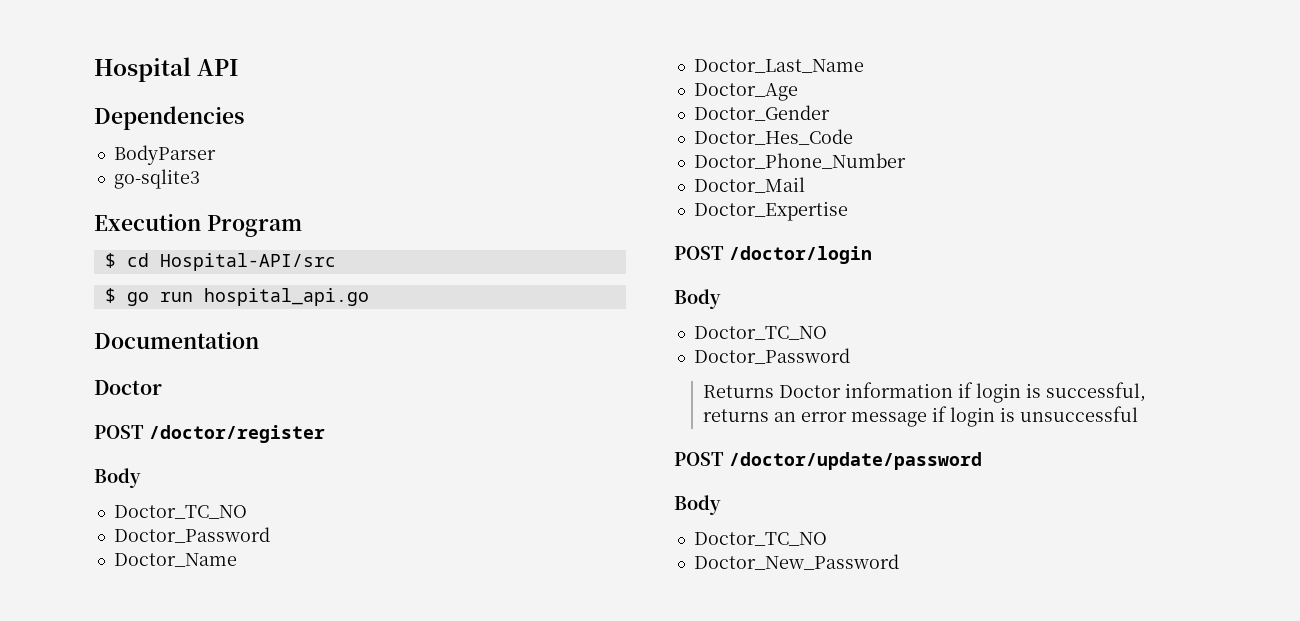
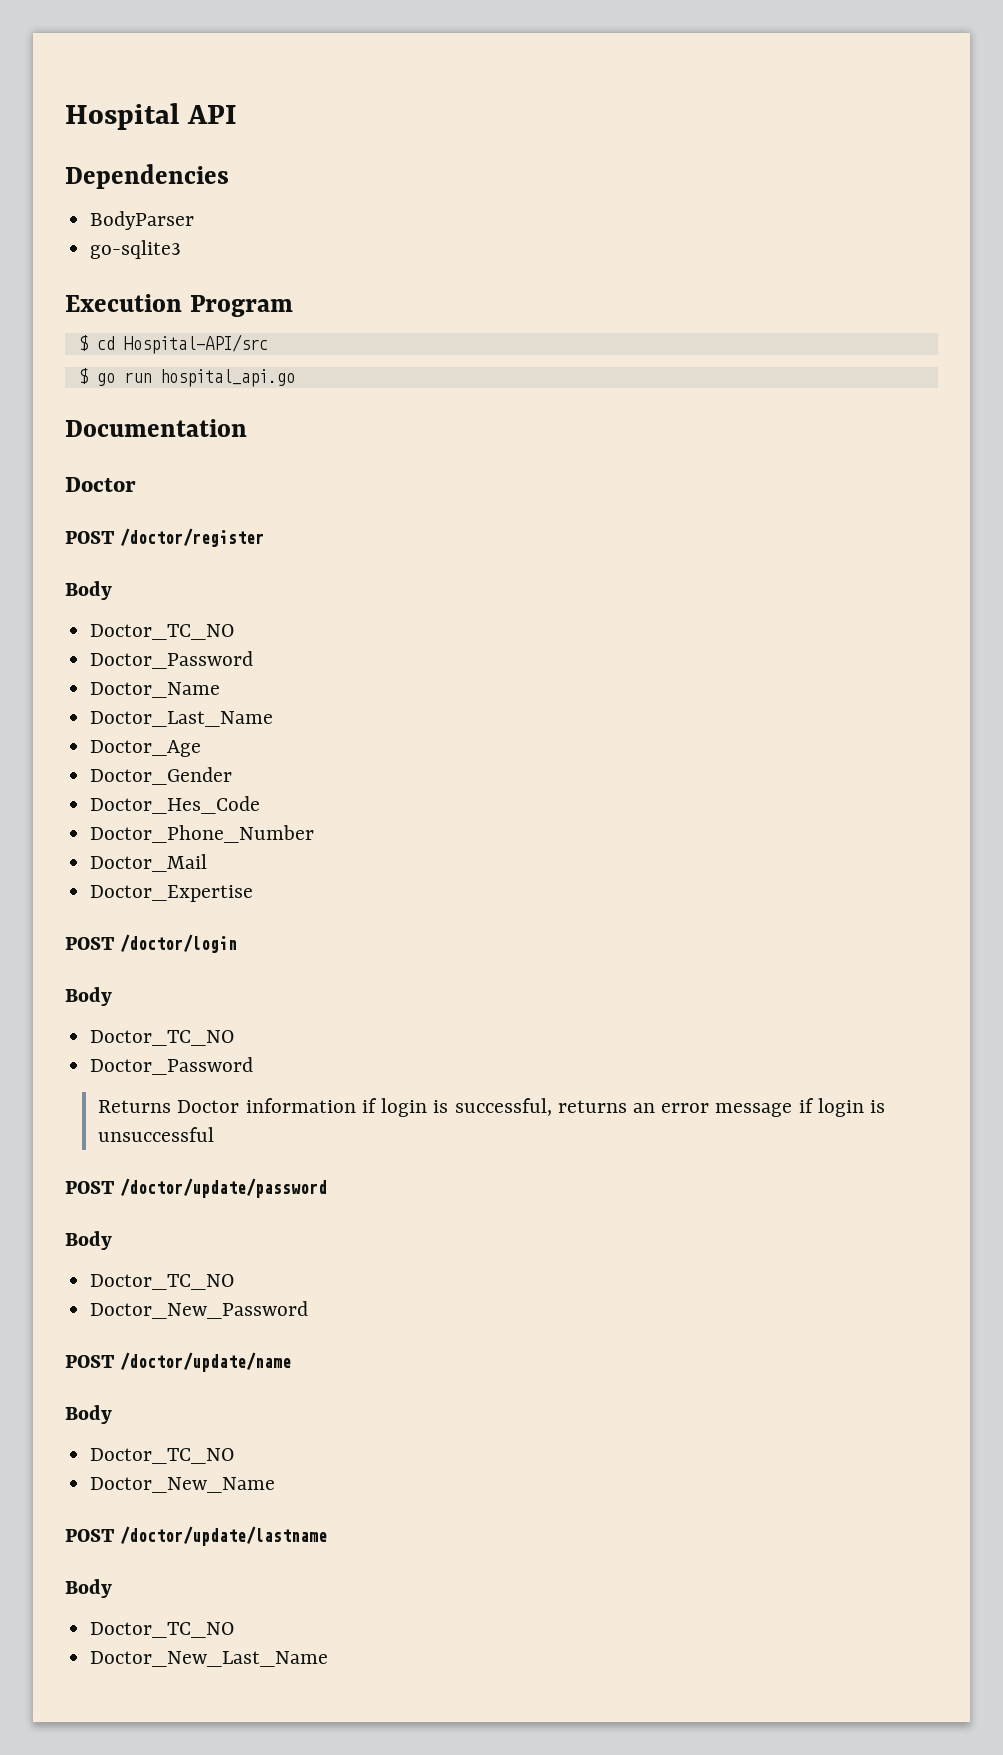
+ POST /doctor/update/name
+ Body
+ Doctor_TC_NO
+ Doctor_New_Name
+ POST /doctor/update/lastname
+ Body
+ Doctor_TC_NO
+ Doctor_New_Last_Name

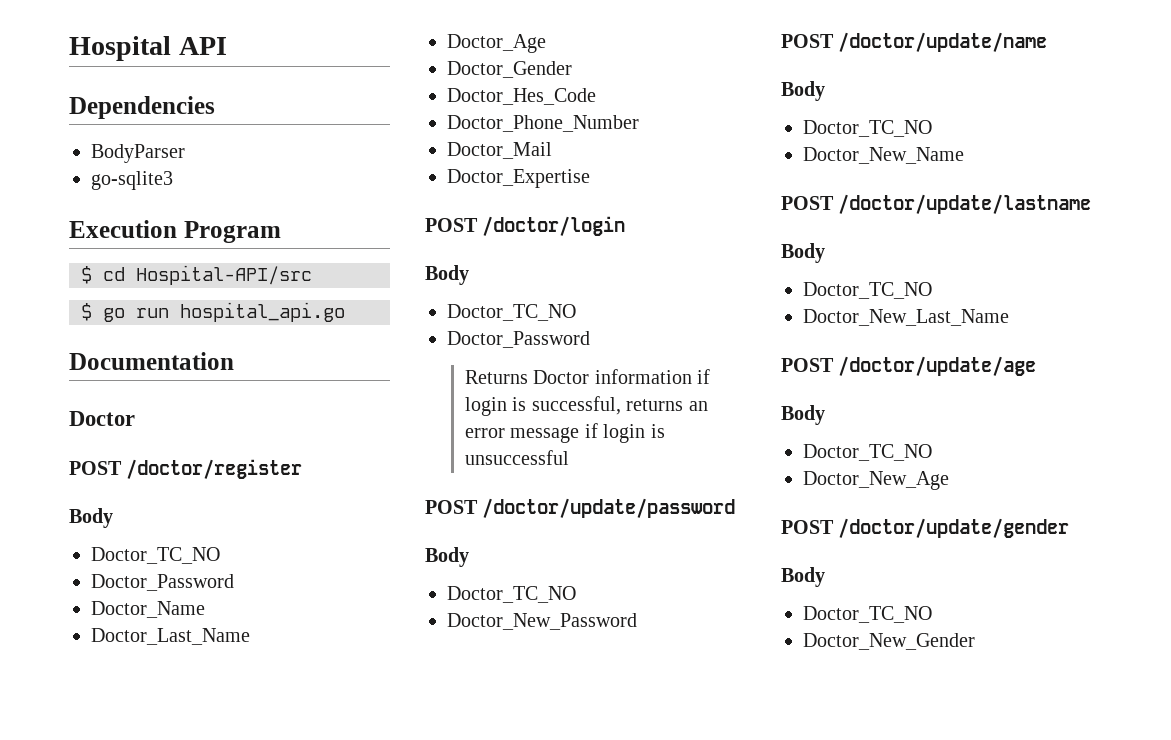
+ POST /doctor/update/age
+ Body
+ Doctor_TC_NO
+ Doctor_New_Age
+ POST /doctor/update/gender
+ Body
+ Doctor_TC_NO
+ Doctor_New_Gender

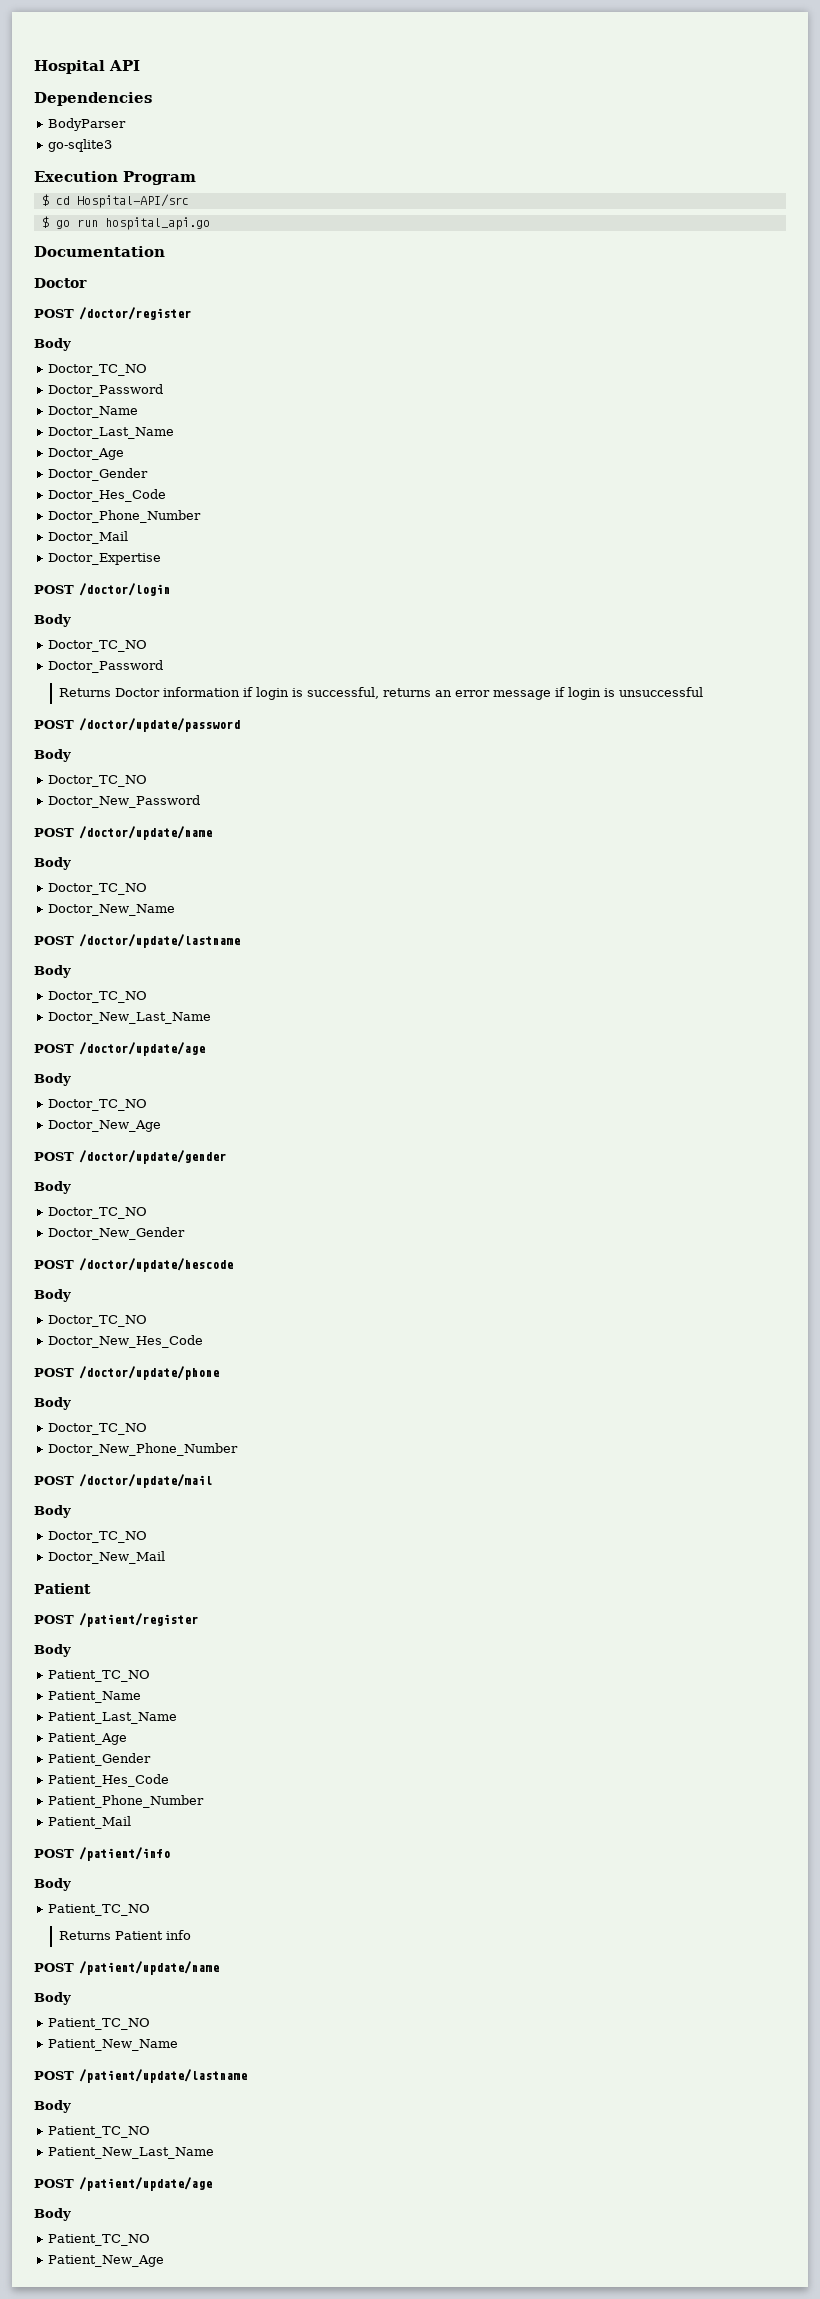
+ POST /doctor/update/hescode
+ Body
+ Doctor_TC_NO
+ Doctor_New_Hes_Code
+ POST /doctor/update/phone
+ Body
+ Doctor_TC_NO
+ Doctor_New_Phone_Number
+ POST /doctor/update/mail
+ Body
+ Doctor_TC_NO
+ Doctor_New_Mail
+ Patient
+ POST /patient/register
+ Body
+ Patient_TC_NO
+ Patient_Name
+ Patient_Last_Name
+ Patient_Age
+ Patient_Gender
+ Patient_Hes_Code
+ Patient_Phone_Number
+ Patient_Mail
+ POST /patient/info
+ Body
+ Patient_TC_NO
+ Returns Patient info
+ POST /patient/update/name
+ Body
+ Patient_TC_NO
+ Patient_New_Name
+ POST /patient/update/lastname
+ Body
+ Patient_TC_NO
+ Patient_New_Last_Name
+ POST /patient/update/age
+ Body
+ Patient_TC_NO
+ Patient_New_Age

